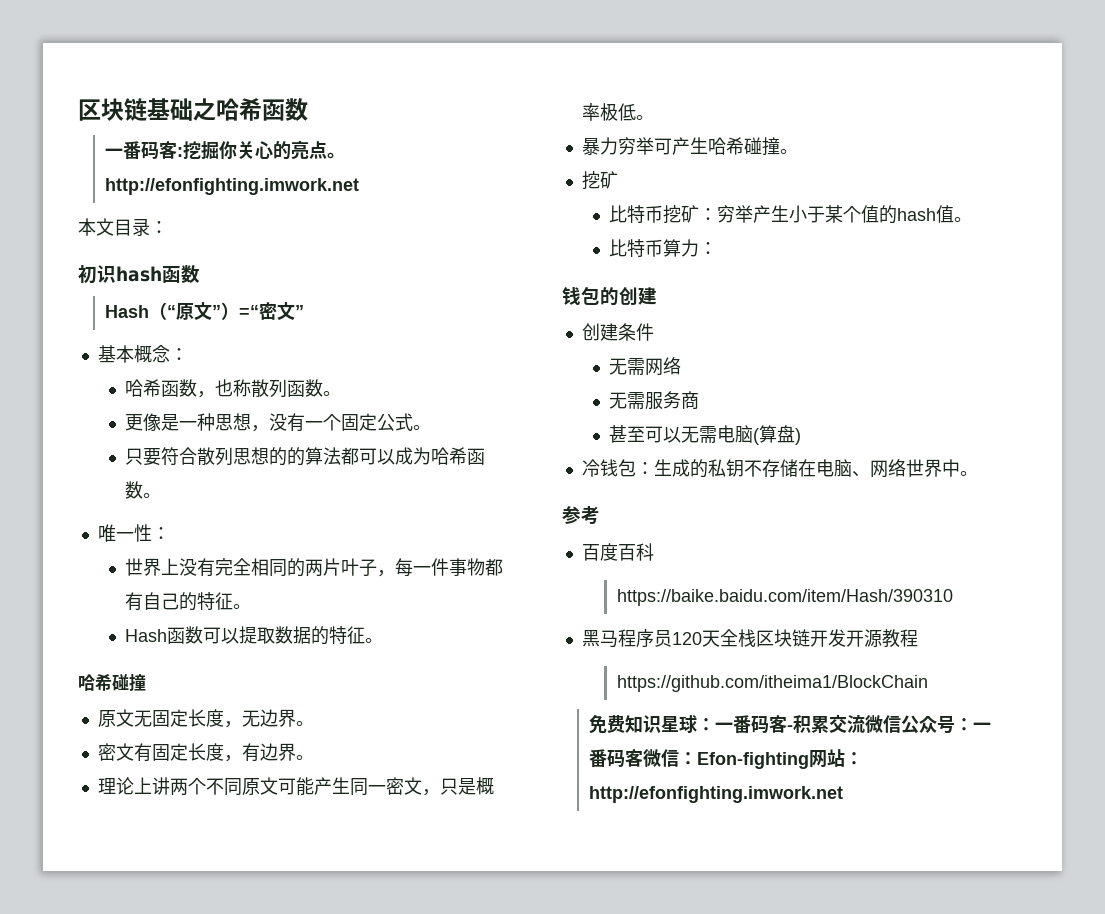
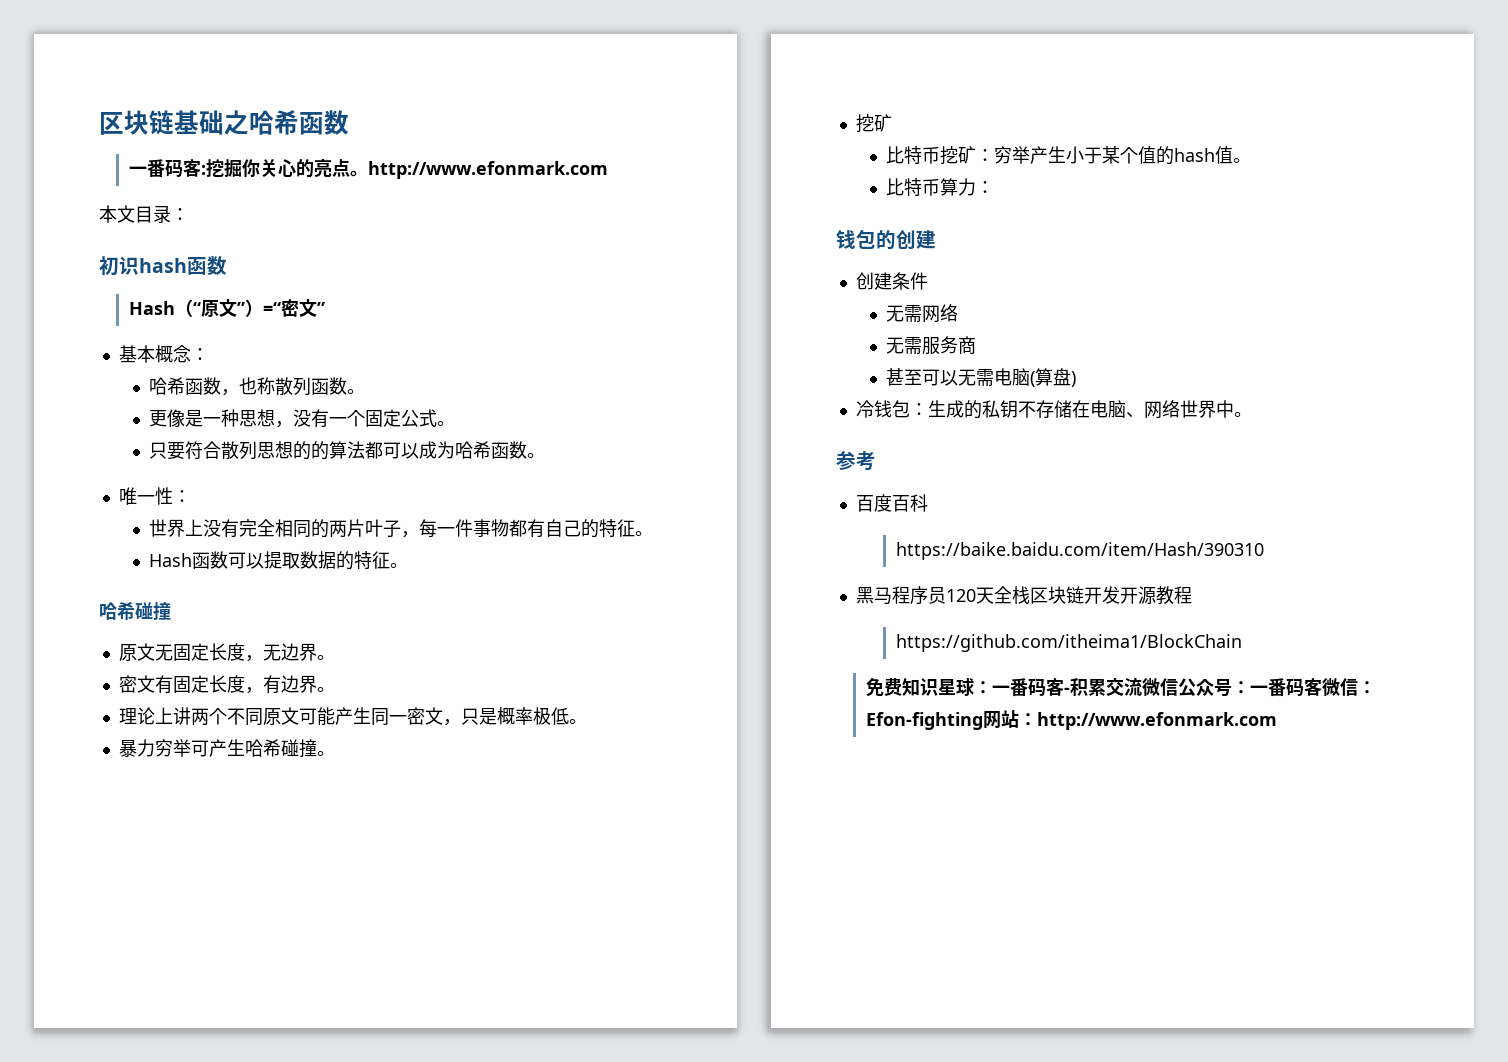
- 一番码客:挖掘你关心的亮点。http://efonfighting.imwork.net
+ 一番码客:挖掘你关心的亮点。http://www.efonmark.com
- 免费知识星球：一番码客-积累交流微信公众号：一番码客微信：Efon-fighting网站：http://efonfighting.imwork.net
+ 免费知识星球：一番码客-积累交流微信公众号：一番码客微信：Efon-fighting网站：http://www.efonmark.com

